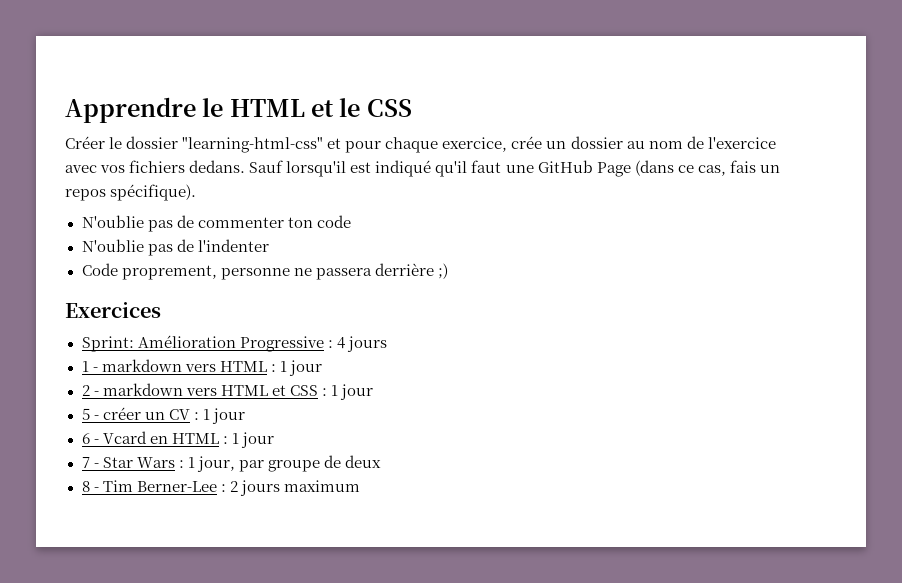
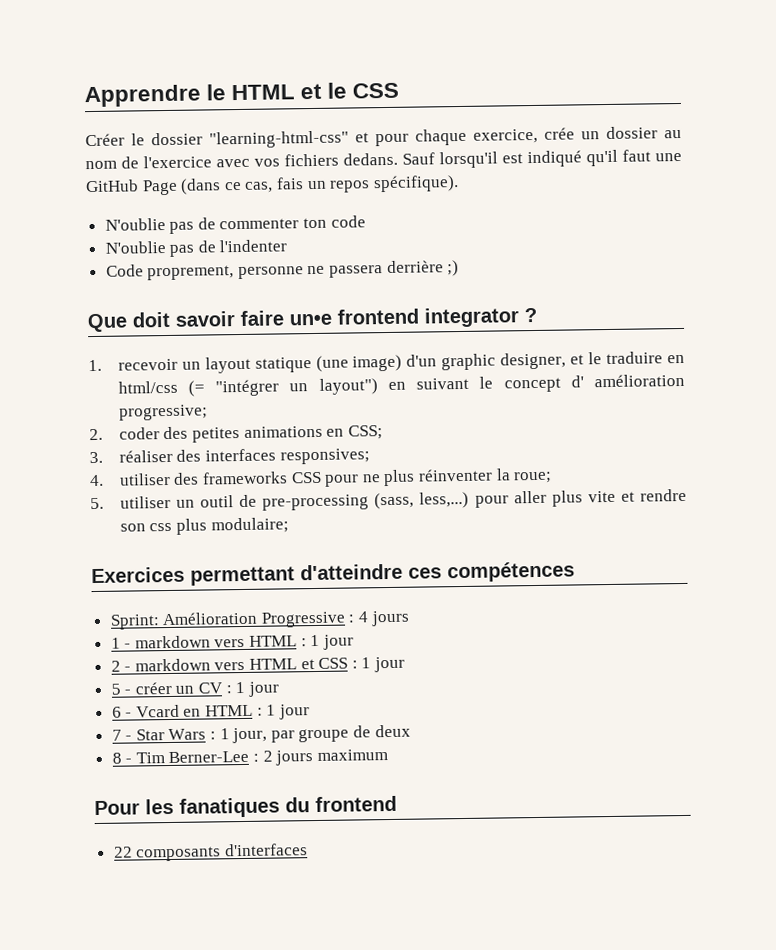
- Exercices
+ Que doit savoir faire un•e frontend integrator ?
+ 1. recevoir un layout statique (une image) d'un graphic designer, et le traduire en html/css (= "intégrer un layout") en suivant le concept d' amélioration progressive;
+ 2. coder des petites animations en CSS;
+ 3. réaliser des interfaces responsives;
+ 4. utiliser des frameworks CSS pour ne plus réinventer la roue;
+ 5. utiliser un outil de pre-processing (sass, less,...) pour aller plus vite et rendre son css plus modulaire;
+ Exercices permettant d'atteindre ces compétences
+ Pour les fanatiques du frontend
+ 22 composants d'interfaces

